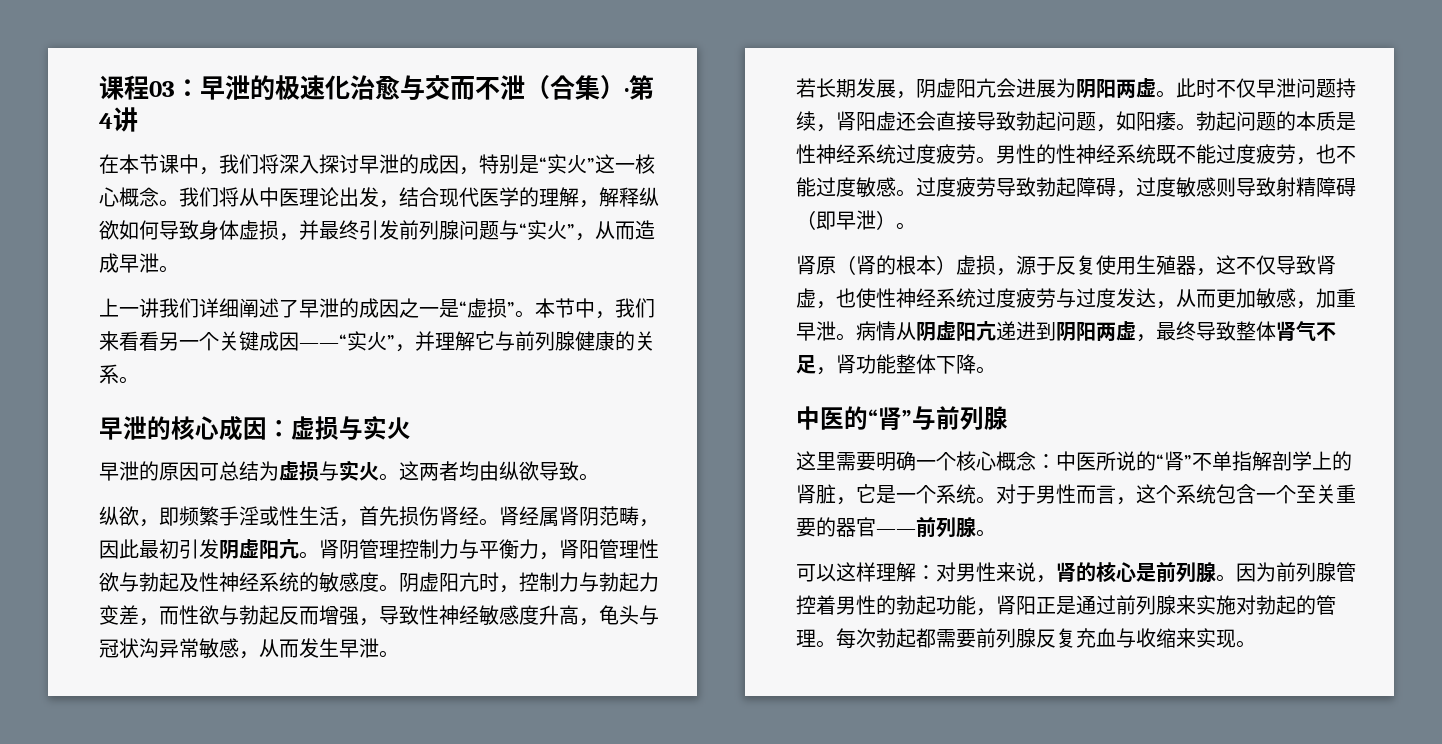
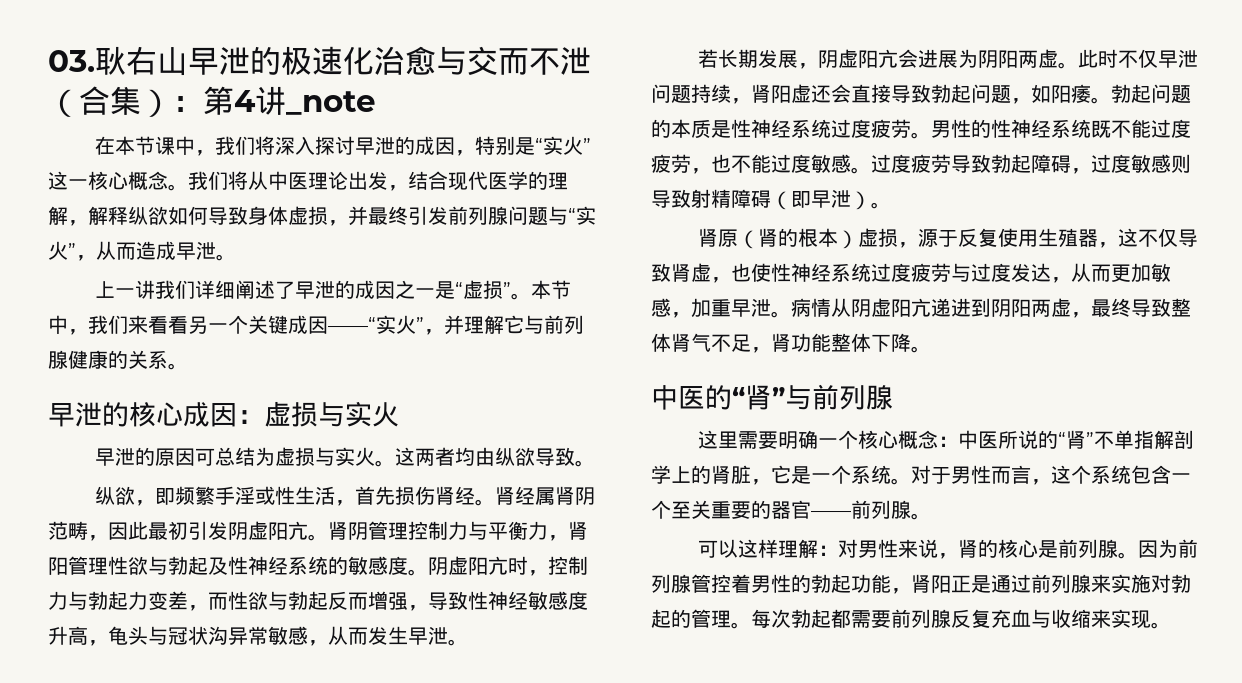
- 课程03：早泄的极速化治愈与交而不泄（合集）·第4讲
+ 03.耿右山早泄的极速化治愈与交而不泄（合集）：第4讲_note

